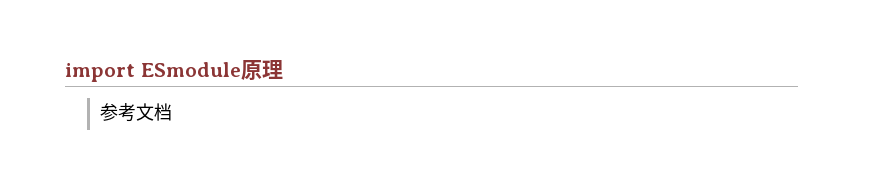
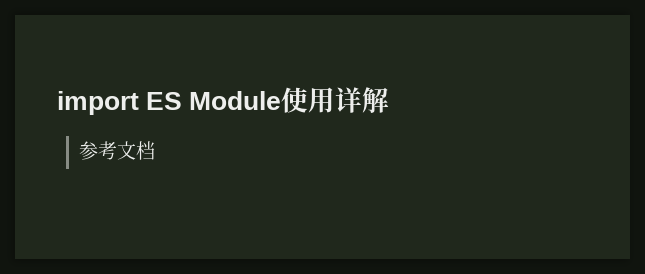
- import ESmodule原理
+ import ES Module使用详解

